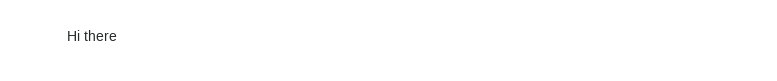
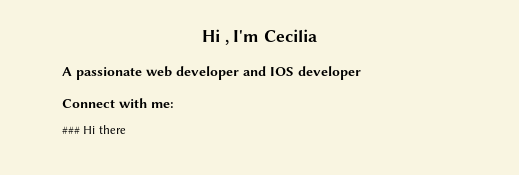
- Hi there
+ Hi , I'm Cecilia
+ A passionate web developer and IOS developer
+ Connect with me:
+ ### Hi there

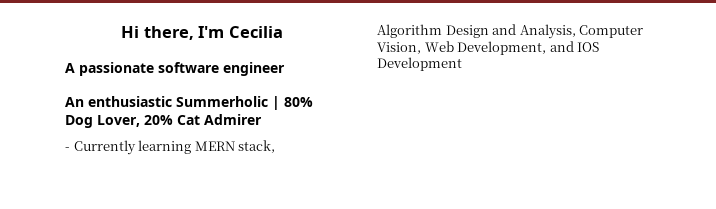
- Hi , I'm Cecilia
+ Hi there, I'm Cecilia
- A passionate web developer and IOS developer
- Connect with me:
- ### Hi there
+ A passionate software engineer
+ An enthusiastic Summerholic | 80% Dog Lover, 20% Cat Admirer
+ - Currently learning MERN stack, Algorithm Design and Analysis, Computer Vision, Web Development, and IOS Development

